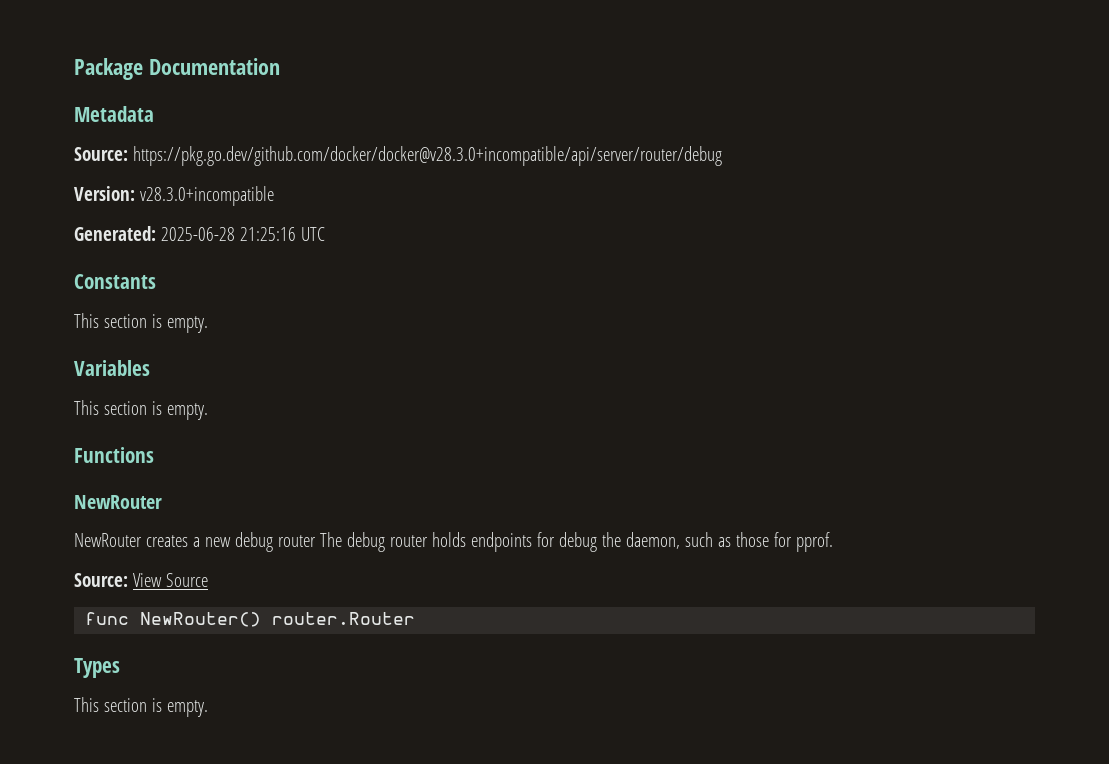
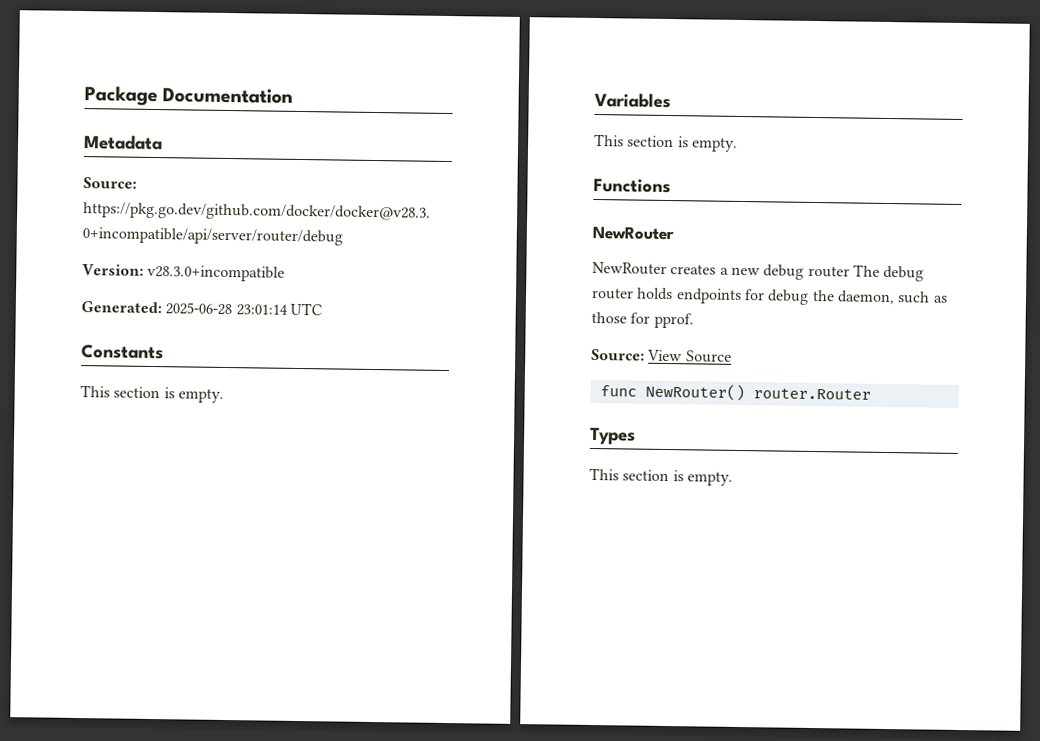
- Generated: 2025-06-28 21:25:16 UTC
+ Generated: 2025-06-28 23:01:14 UTC

